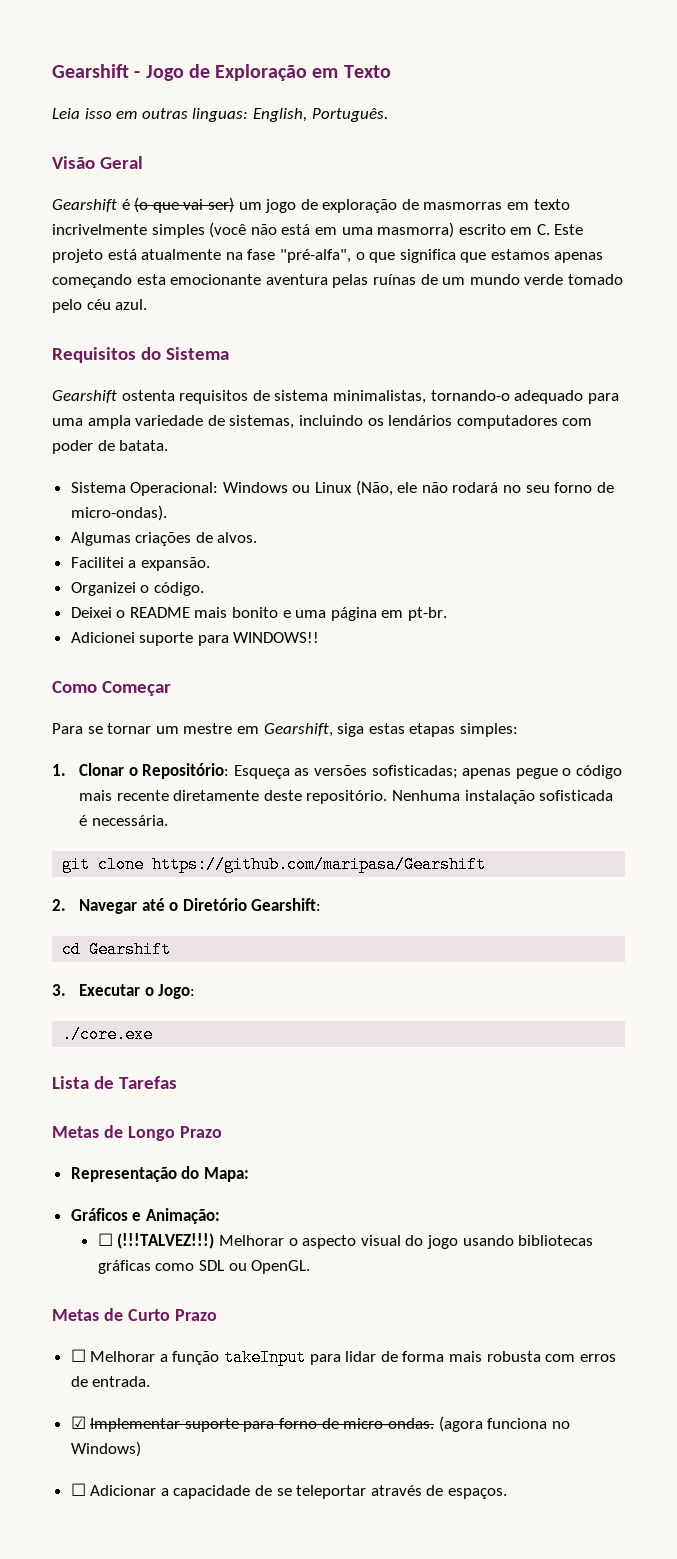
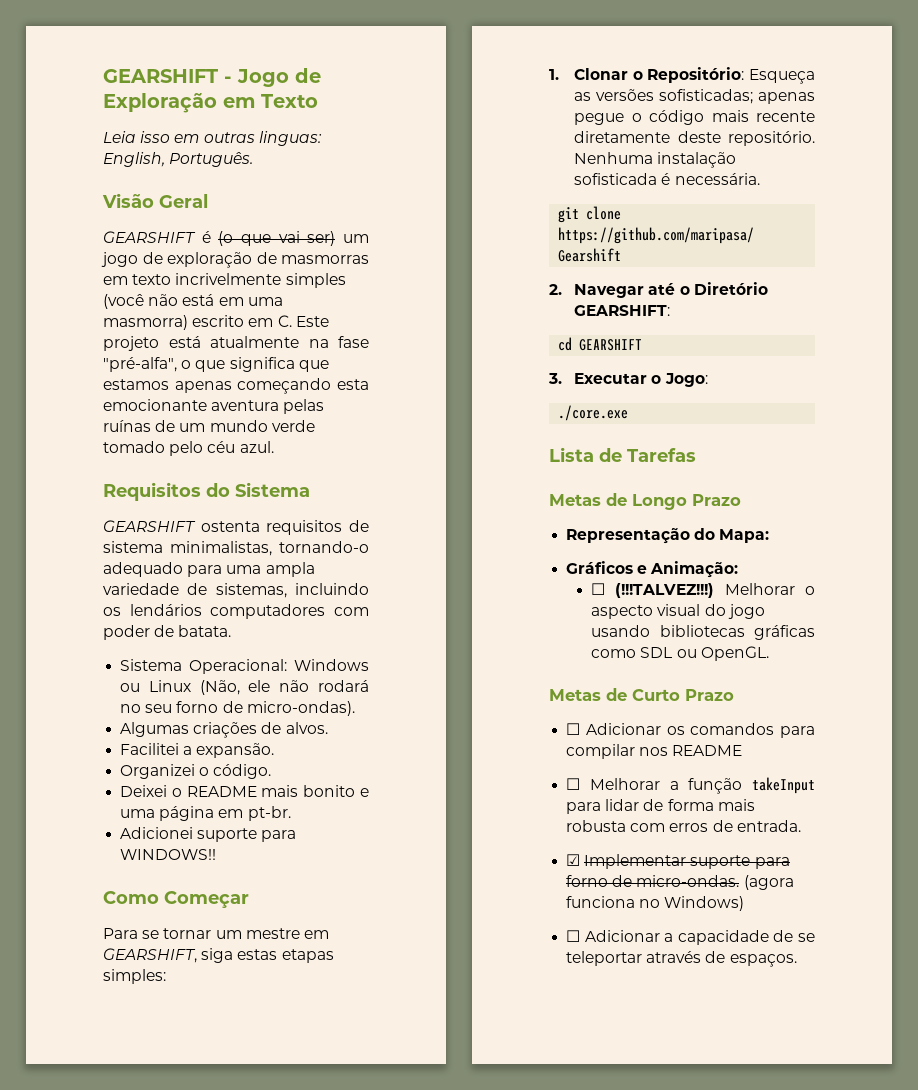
- Gearshift - Jogo de Exploração em Texto
+ GEARSHIFT - Jogo de Exploração em Texto
- Gearshift é (o que vai ser) um jogo de exploração de masmorras em texto incrivelmente simples (você não está em uma masmorra) escrito em C. Este projeto está atualmente na fase "pré-alfa", o que significa que estamos apenas começando esta emocionante aventura pelas ruínas de um mundo verde tomado pelo céu azul.
+ GEARSHIFT é (o que vai ser) um jogo de exploração de masmorras em texto incrivelmente simples (você não está em uma masmorra) escrito em C. Este projeto está atualmente na fase "pré-alfa", o que significa que estamos apenas começando esta emocionante aventura pelas ruínas de um mundo verde tomado pelo céu azul.
- Gearshift ostenta requisitos de sistema minimalistas, tornando-o adequado para uma ampla variedade de sistemas, incluindo os lendários computadores com poder de batata.
+ GEARSHIFT ostenta requisitos de sistema minimalistas, tornando-o adequado para uma ampla variedade de sistemas, incluindo os lendários computadores com poder de batata.
- Para se tornar um mestre em Gearshift, siga estas etapas simples:
+ Para se tornar um mestre em GEARSHIFT, siga estas etapas simples:
- 2. Navegar até o Diretório Gearshift:
+ 2. Navegar até o Diretório GEARSHIFT:
- cd Gearshift
+ cd GEARSHIFT
+ ☐ Adicionar os comandos para compilar nos README

